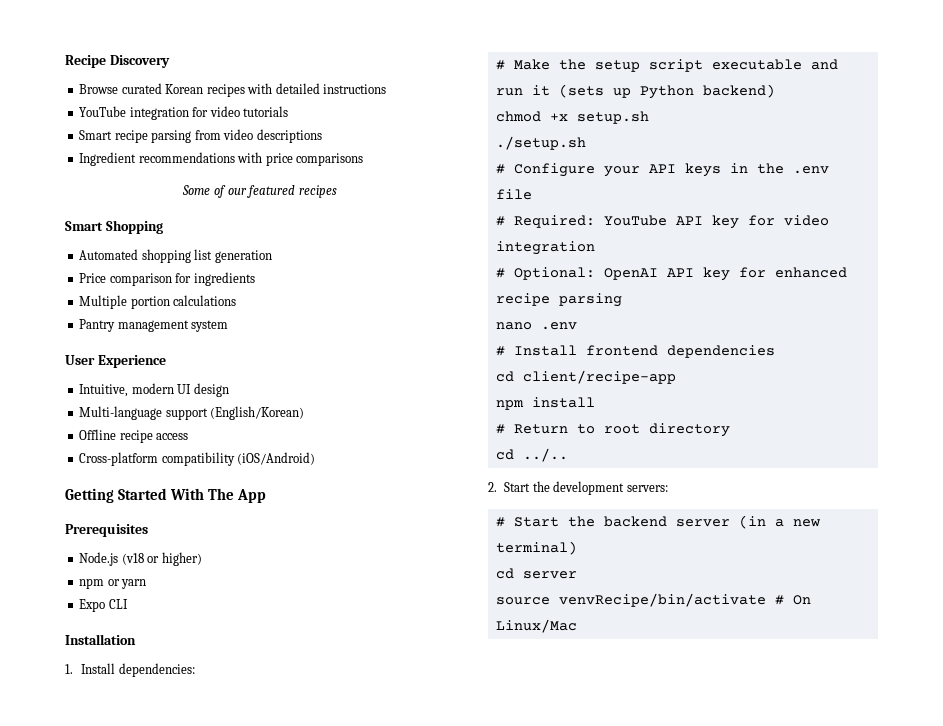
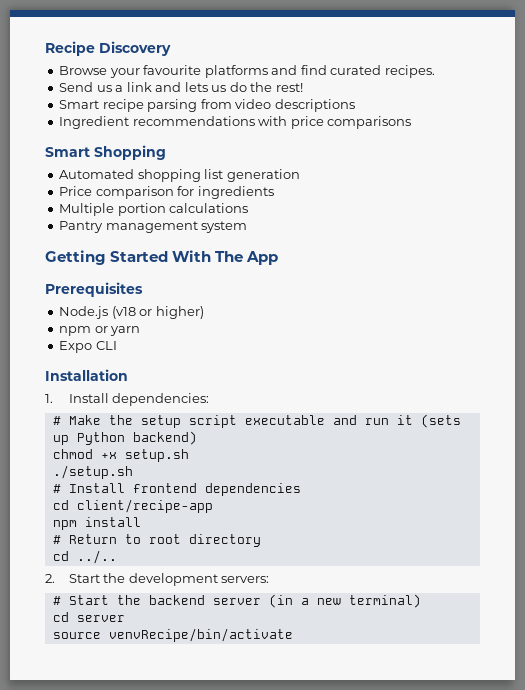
- Browse curated Korean recipes with detailed instructions
- YouTube integration for video tutorials
+ Browse your favourite platforms and find curated recipes.
+ Send us a link and lets us do the rest!
- Some of our featured recipes
- User Experience
- Intuitive, modern UI design
- Multi-language support (English/Korean)
- Offline recipe access
- Cross-platform compatibility (iOS/Android)
- # Configure your API keys in the .env file
- # Required: YouTube API key for video integration
- # Optional: OpenAI API key for enhanced recipe parsing
- nano .env
- source venvRecipe/bin/activate # On Linux/Mac
+ source venvRecipe/bin/activate

